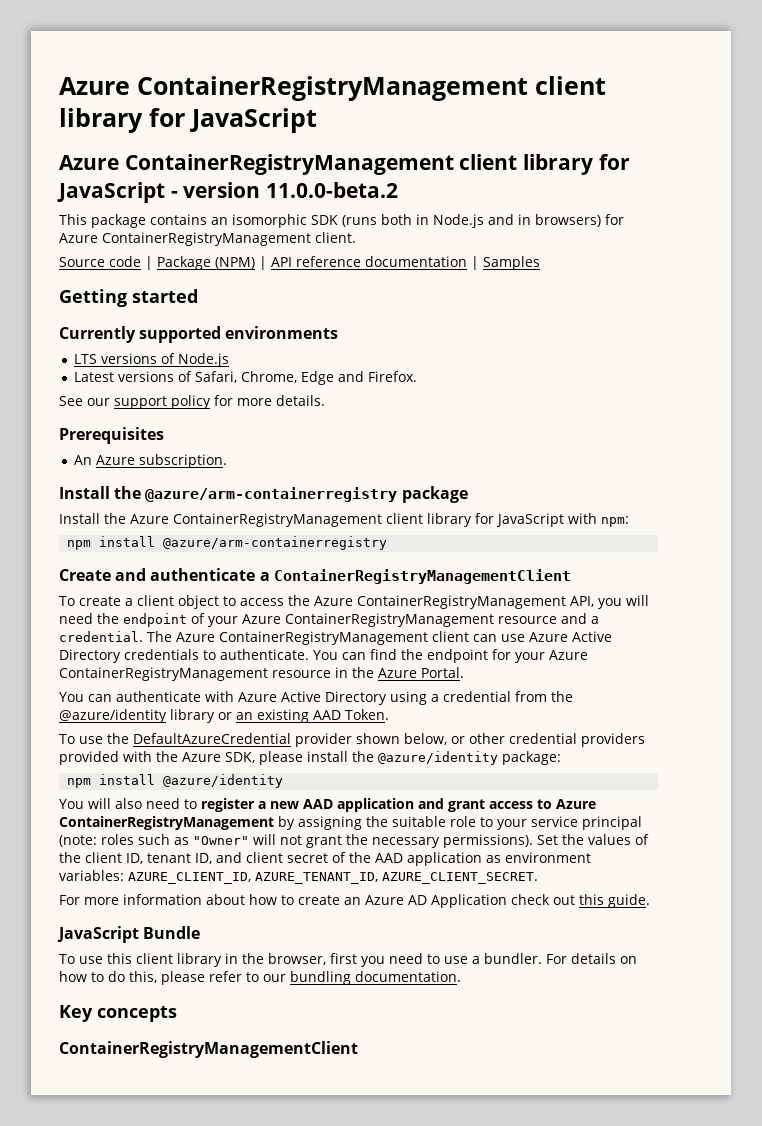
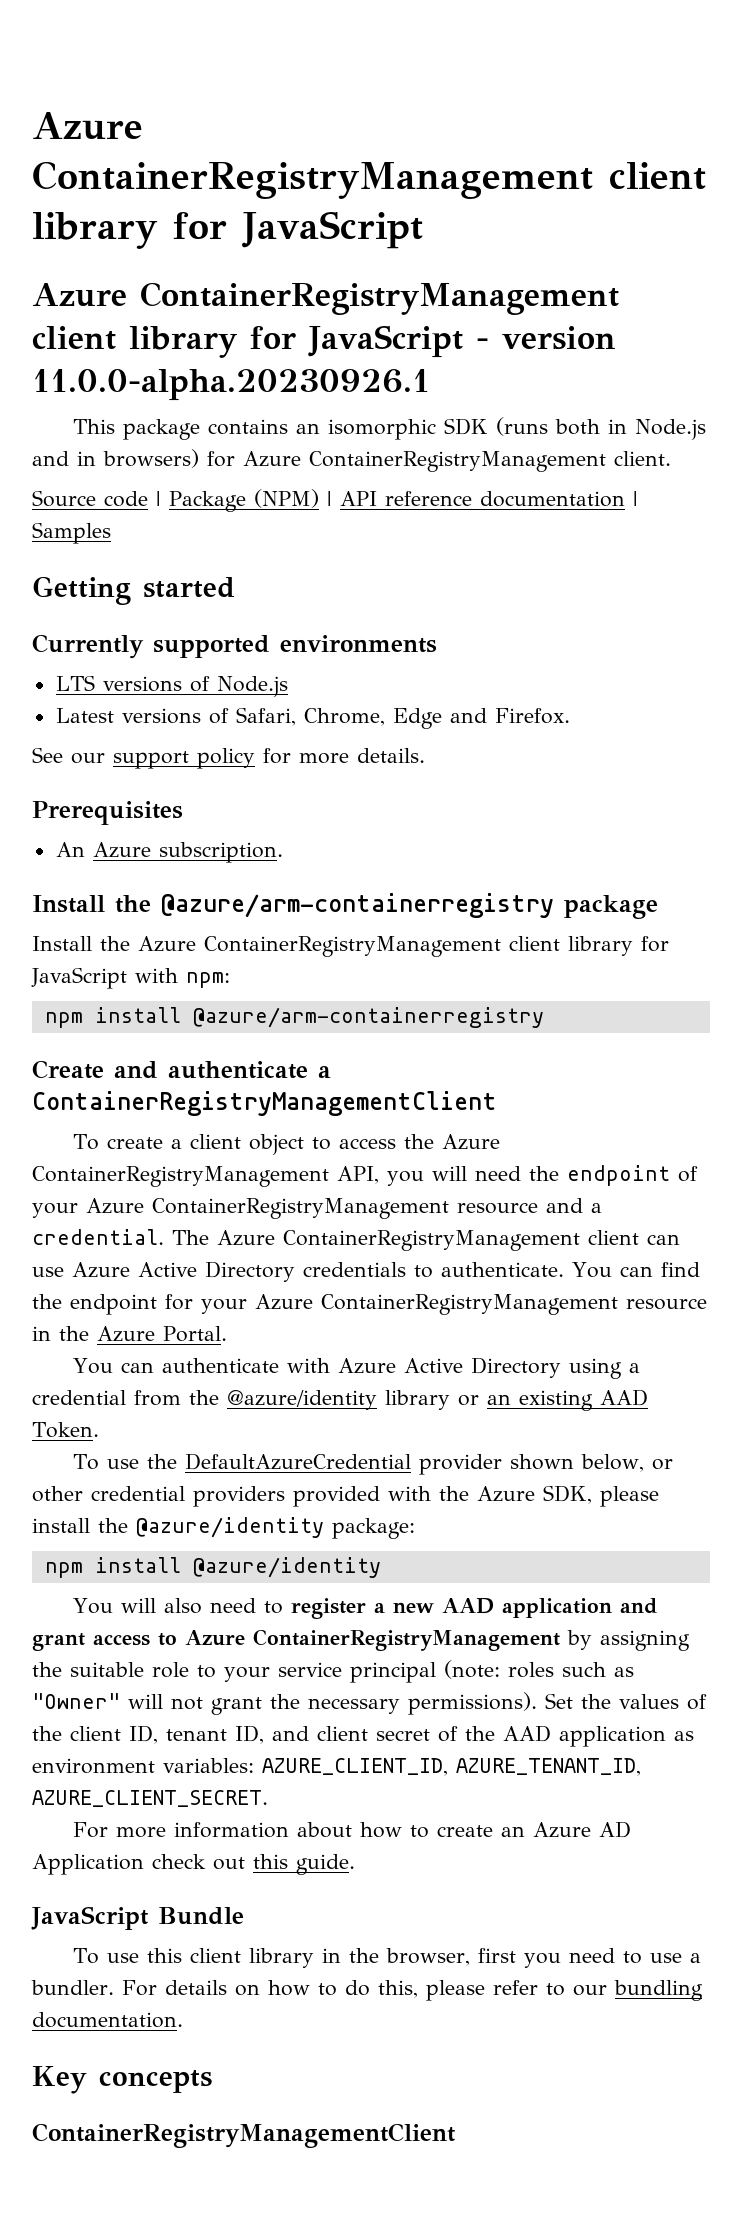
- Azure ContainerRegistryManagement client library for JavaScript - version 11.0.0-beta.2
+ Azure ContainerRegistryManagement client library for JavaScript - version 11.0.0-alpha.20230926.1

